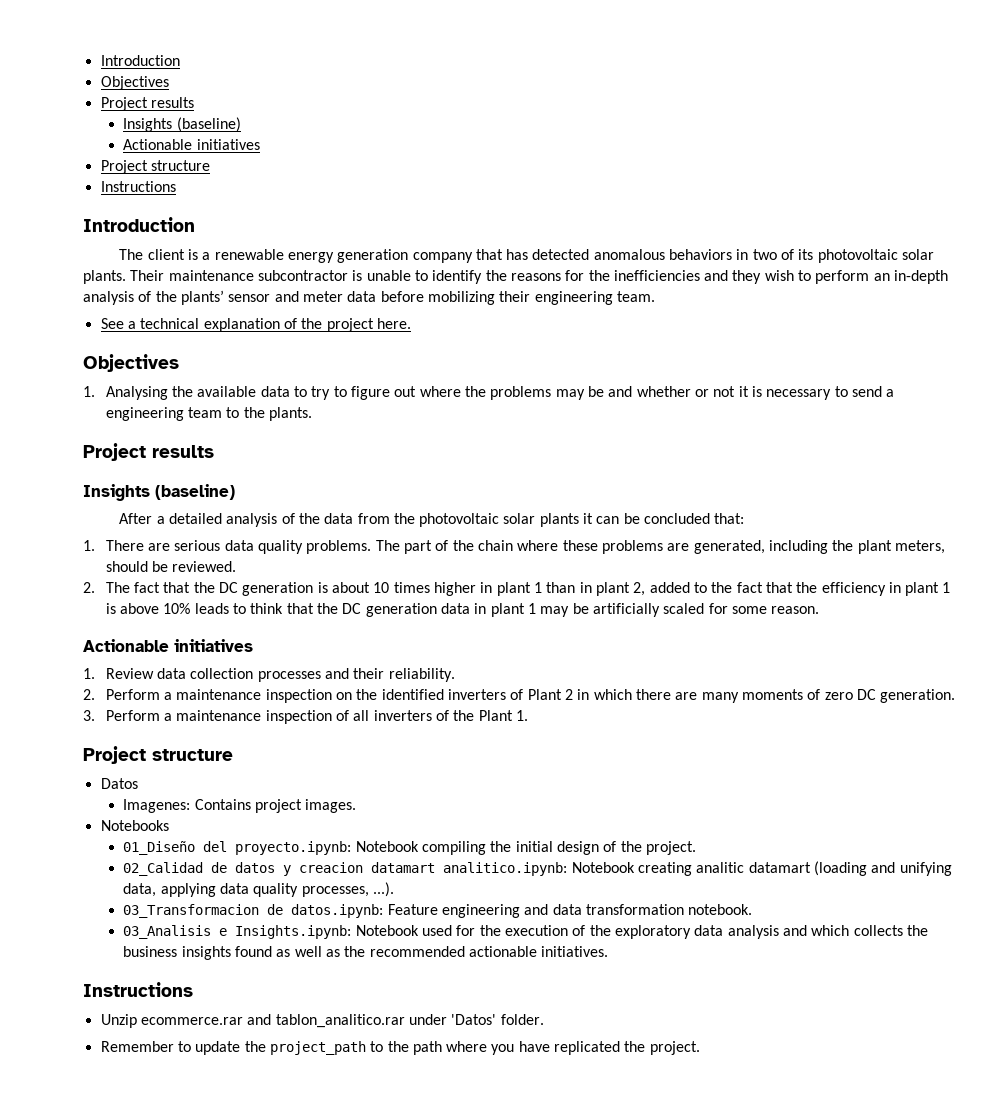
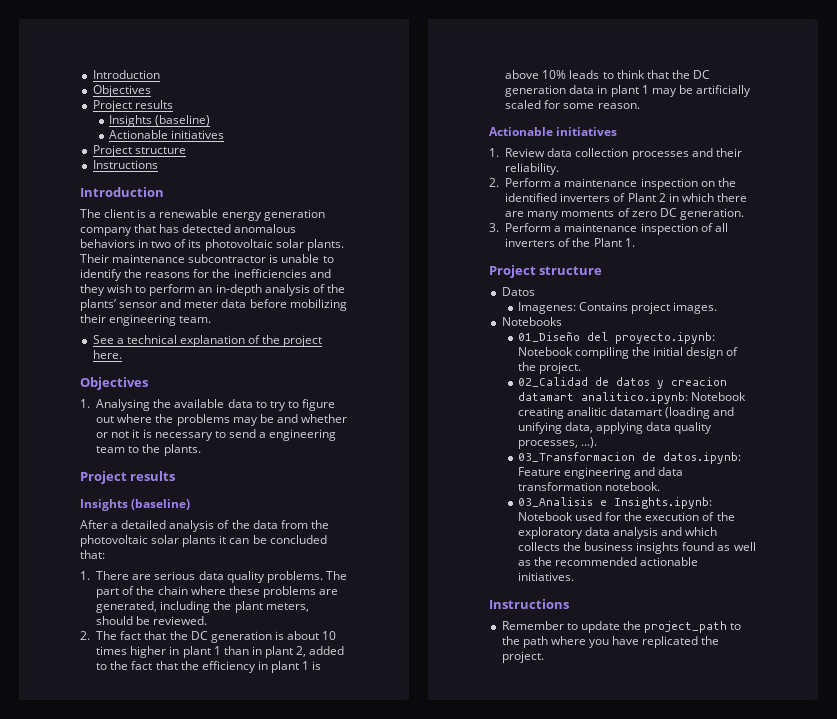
- Unzip ecommerce.rar and tablon_analitico.rar under 'Datos' folder.

